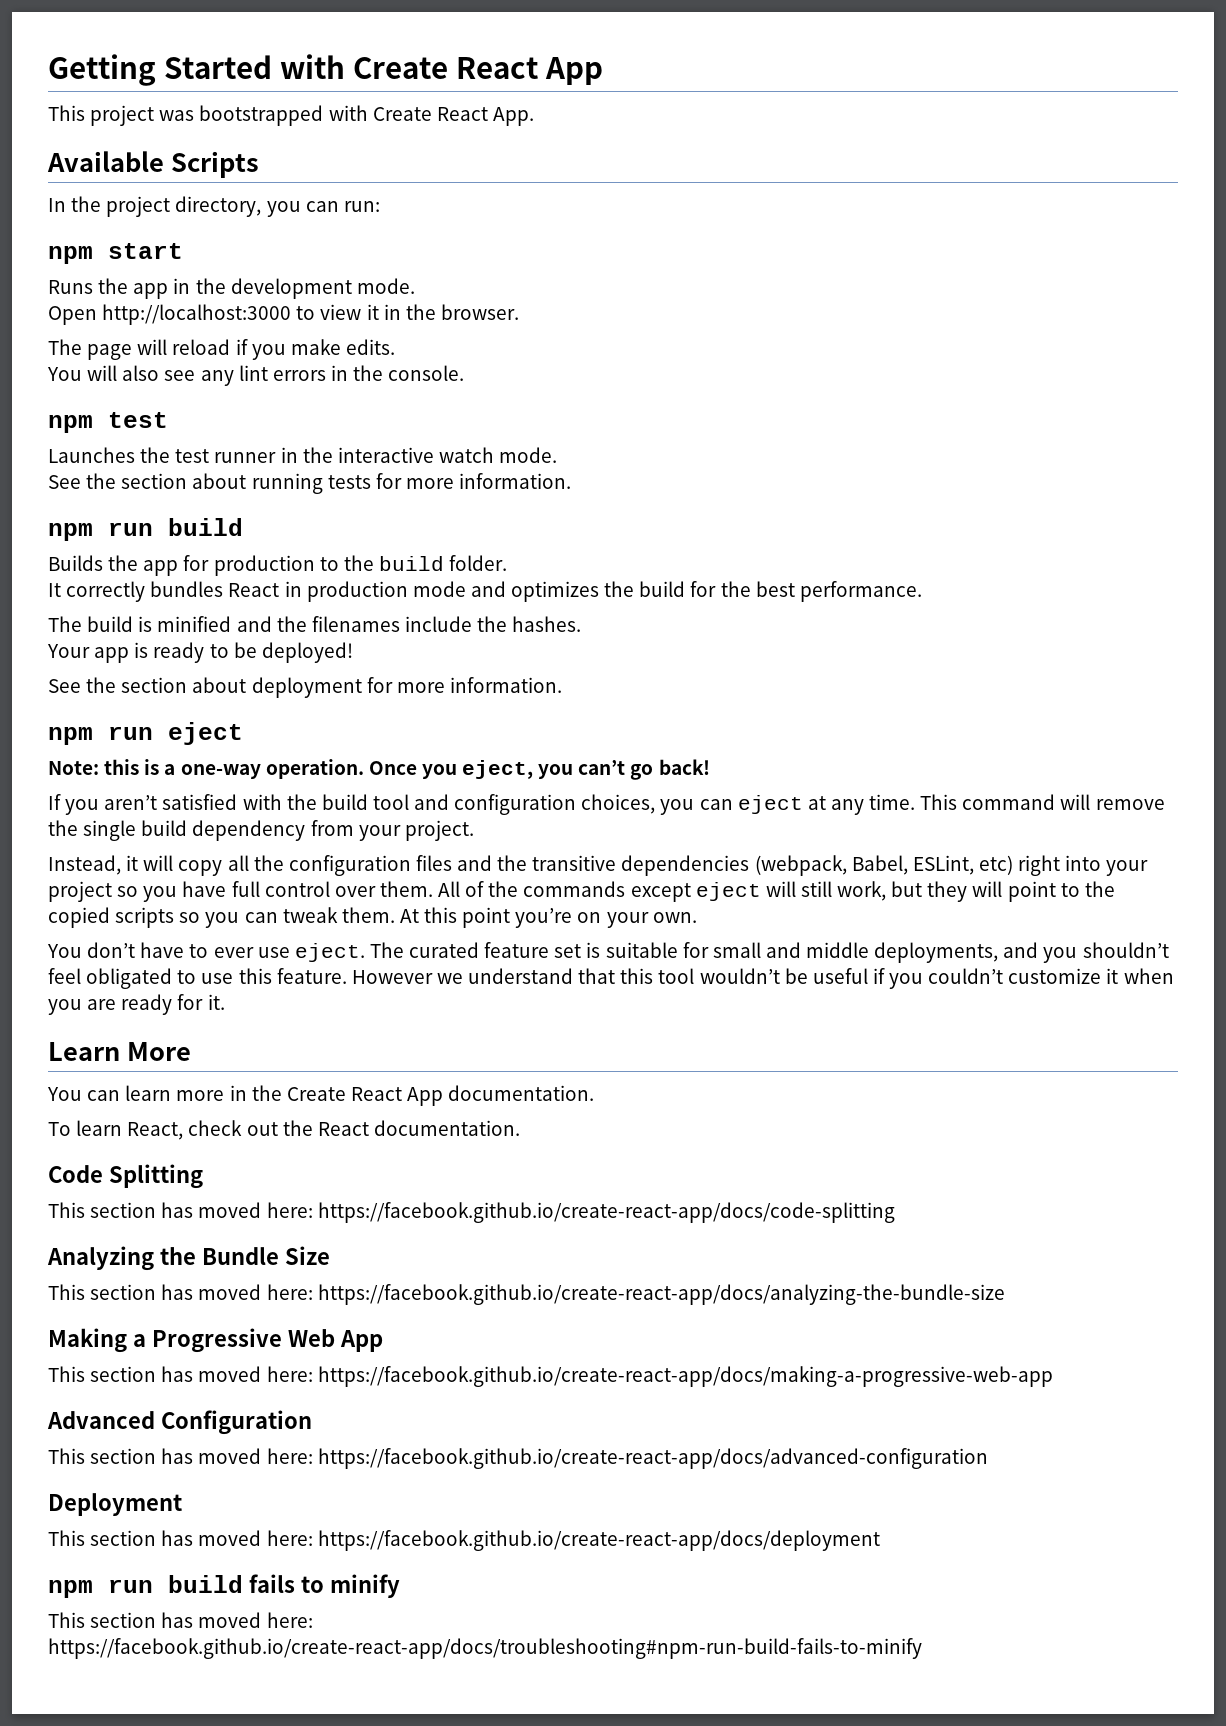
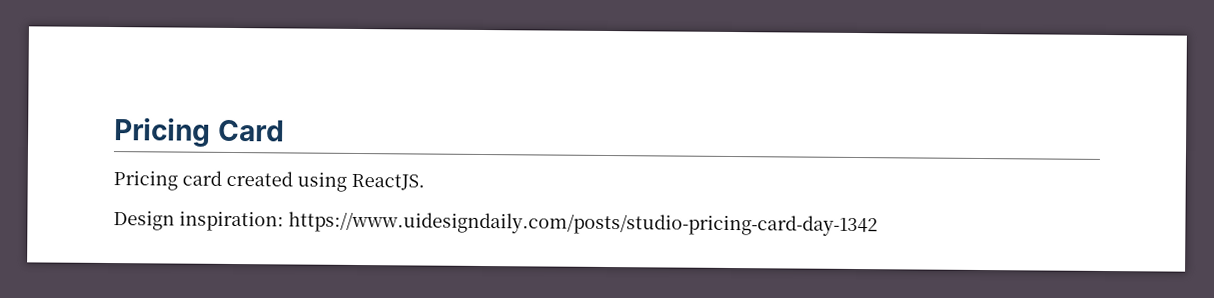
- Getting Started with Create React App
- This project was bootstrapped with Create React App.
- Available Scripts
- In the project directory, you can run:
- npm start
- Runs the app in the development mode.
- Open http://localhost:3000 to view it in the browser.
- The page will reload if you make edits.
- You will also see any lint errors in the console.
- npm test
- Launches the test runner in the interactive watch mode.
- See the section about running tests for more information.
- npm run build
- Builds the app for production to the build folder.
- It correctly bundles React in production mode and optimizes the build for the best performance.
- The build is minified and the filenames include the hashes.
- Your app is ready to be deployed!
- See the section about deployment for more information.
- npm run eject
- Note: this is a one-way operation. Once you eject, you can’t go back!
- If you aren’t satisfied with the build tool and configuration choices, you can eject at any time. This command will remove the single build dependency from your project.
- Instead, it will copy all the configuration files and the transitive dependencies (webpack, Babel, ESLint, etc) right into your project so you have full control over them. All of the commands except eject will still work, but they will point to the copied scripts so you can tweak them. At this point you’re on your own.
- You don’t have to ever use eject. The curated feature set is suitable for small and middle deployments, and you shouldn’t feel obligated to use this feature. However we understand that this tool wouldn’t be useful if you couldn’t customize it when you are ready for it.
- Learn More
- You can learn more in the Create React App documentation.
- To learn React, check out the React documentation.
- Code Splitting
- This section has moved here: https://facebook.github.io/create-react-app/docs/code-splitting
- Analyzing the Bundle Size
- This section has moved here: https://facebook.github.io/create-react-app/docs/analyzing-the-bundle-size
- Making a Progressive Web App
- This section has moved here: https://facebook.github.io/create-react-app/docs/making-a-progressive-web-app
- Advanced Configuration
- This section has moved here: https://facebook.github.io/create-react-app/docs/advanced-configuration
- Deployment
- This section has moved here: https://facebook.github.io/create-react-app/docs/deployment
- npm run build fails to minify
- This section has moved here: https://facebook.github.io/create-react-app/docs/troubleshooting#npm-run-build-fails-to-minify
+ Pricing Card
+ Pricing card created using ReactJS.
+ Design inspiration: https://www.uidesigndaily.com/posts/studio-pricing-card-day-1342

